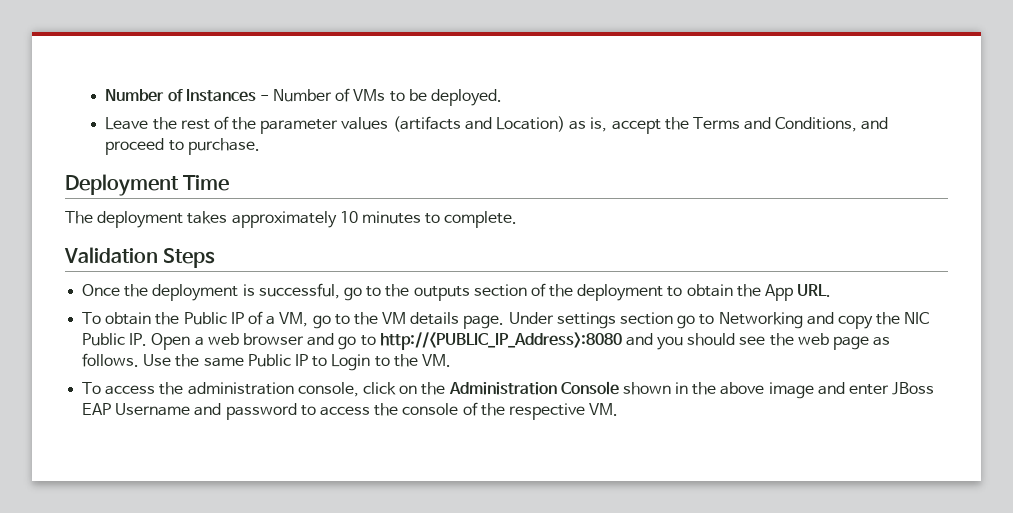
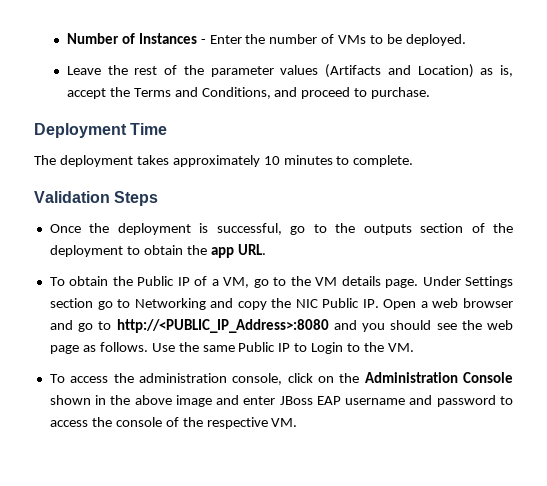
- Number of Instances - Number of VMs to be deployed.
+ Number of Instances - Enter the number of VMs to be deployed.
- Leave the rest of the parameter values (artifacts and Location) as is, accept the Terms and Conditions, and proceed to purchase.
+ Leave the rest of the parameter values (Artifacts and Location) as is, accept the Terms and Conditions, and proceed to purchase.
- Once the deployment is successful, go to the outputs section of the deployment to obtain the App URL.
+ Once the deployment is successful, go to the outputs section of the deployment to obtain the app URL.
- Under settings section go to Networking and copy the NIC Public IP. Open a web browser and go to http://<PUBLIC_IP_Address>:8080 and you should see the web page as follows.
+ Under Settings section go to Networking and copy the NIC Public IP. Open a web browser and go to http://<PUBLIC_IP_Address>:8080 and you should see the web page as follows.
- To access the administration console, click on the Administration Console shown in the above image and enter JBoss EAP Username and password to access the console of the respective VM.
+ To access the administration console, click on the Administration Console shown in the above image and enter JBoss EAP username and password to access the console of the respective VM.

